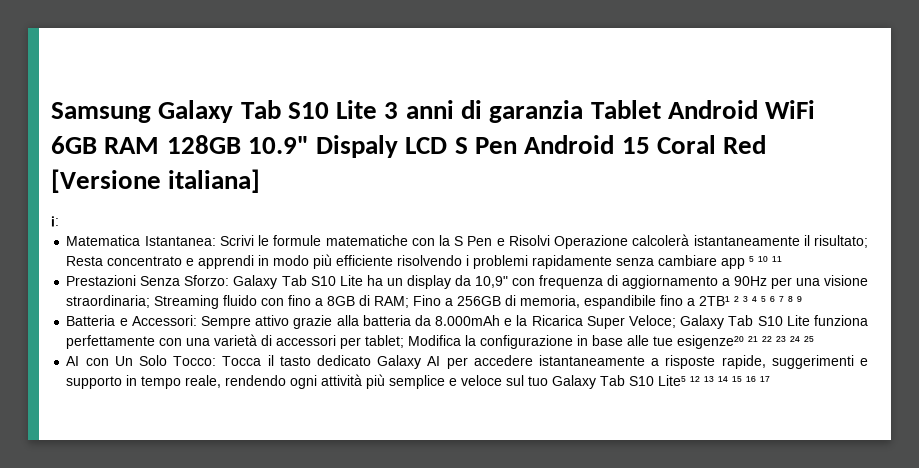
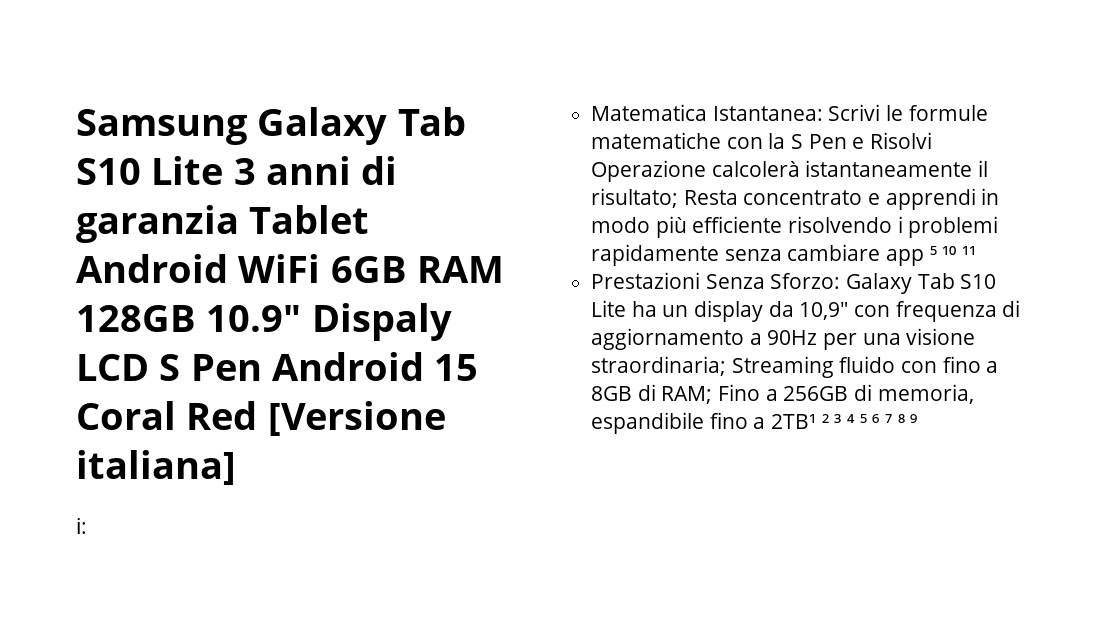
- Batteria e Accessori: Sempre attivo grazie alla batteria da 8.000mAh e la Ricarica Super Veloce; Galaxy Tab S10 Lite funziona perfettamente con una varietà di accessori per tablet; Modifica la configurazione in base alle tue esigenze²⁰ ²¹ ²² ²³ ²⁴ ²⁵
- AI con Un Solo Tocco: Tocca il tasto dedicato Galaxy AI per accedere istantaneamente a risposte rapide, suggerimenti e supporto in tempo reale, rendendo ogni attività più semplice e veloce sul tuo Galaxy Tab S10 Lite⁵ ¹² ¹³ ¹⁴ ¹⁵ ¹⁶ ¹⁷

